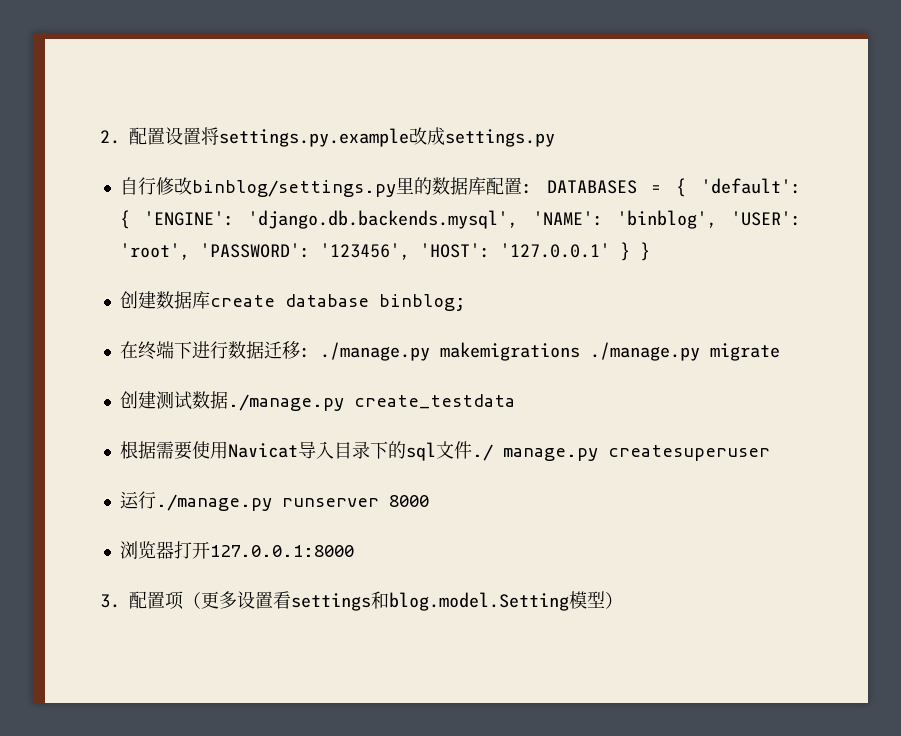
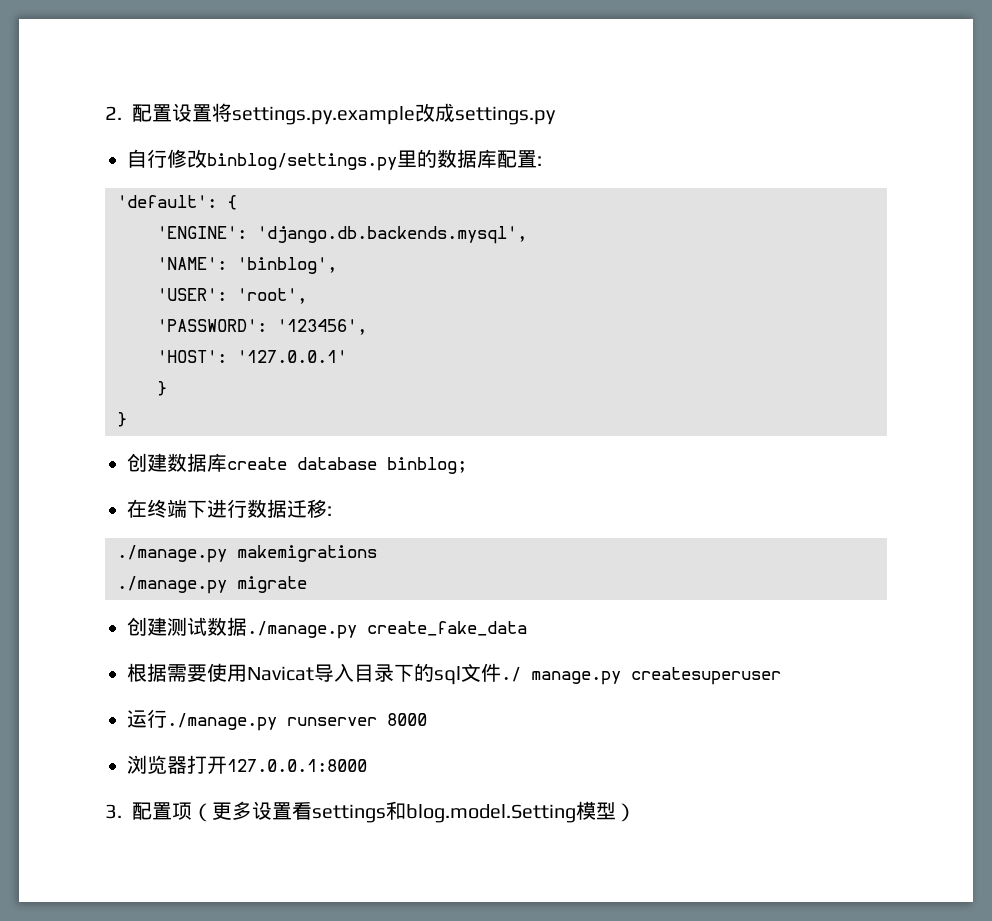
- 自行修改binblog/settings.py里的数据库配置: DATABASES = { 'default': { 'ENGINE': 'django.db.backends.mysql', 'NAME': 'binblog', 'USER': 'root', 'PASSWORD': '123456', 'HOST': '127.0.0.1' } }
+ 自行修改binblog/settings.py里的数据库配置:
+ 'default': {
+ 'ENGINE': 'django.db.backends.mysql',
+ 'NAME': 'binblog',
+ 'USER': 'root',
+ 'PASSWORD': '123456',
+ 'HOST': '127.0.0.1'
+ }
+ }
- 在终端下进行数据迁移: ./manage.py makemigrations ./manage.py migrate
+ 在终端下进行数据迁移:
+ ./manage.py makemigrations
+ ./manage.py migrate
- 创建测试数据./manage.py create_testdata
+ 创建测试数据./manage.py create_fake_data

